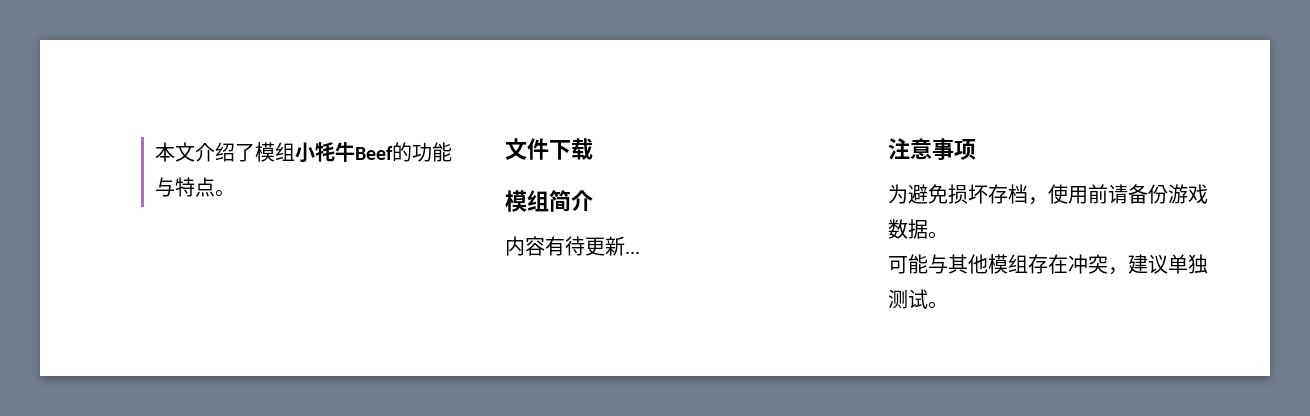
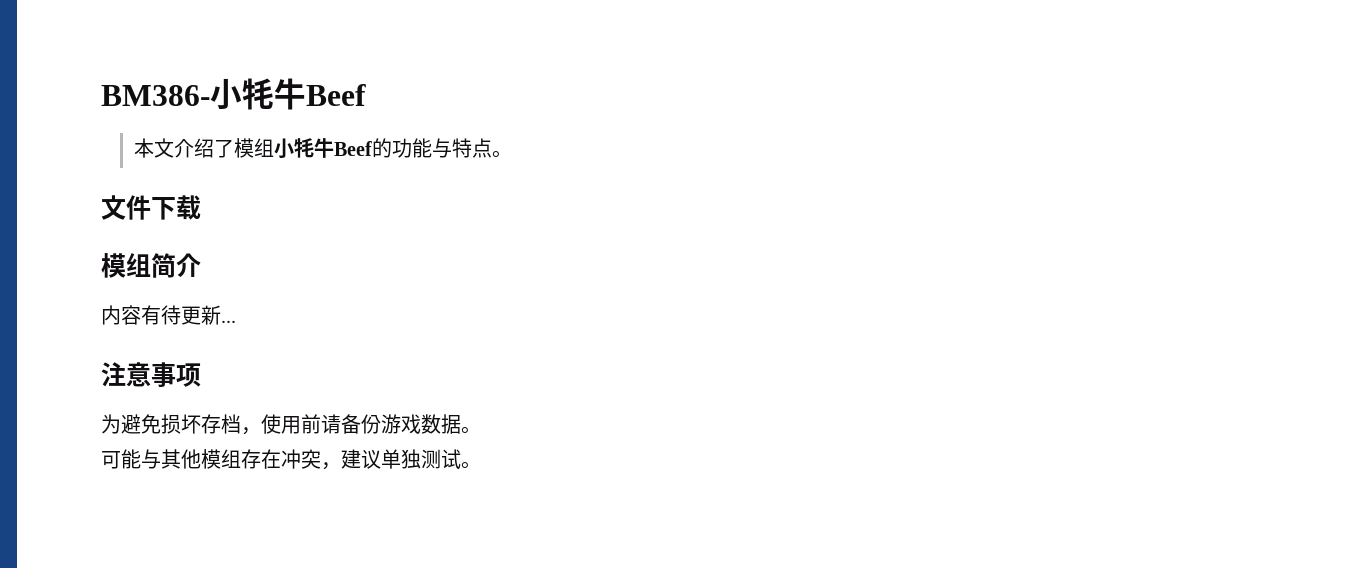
+ BM386-小牦牛Beef

